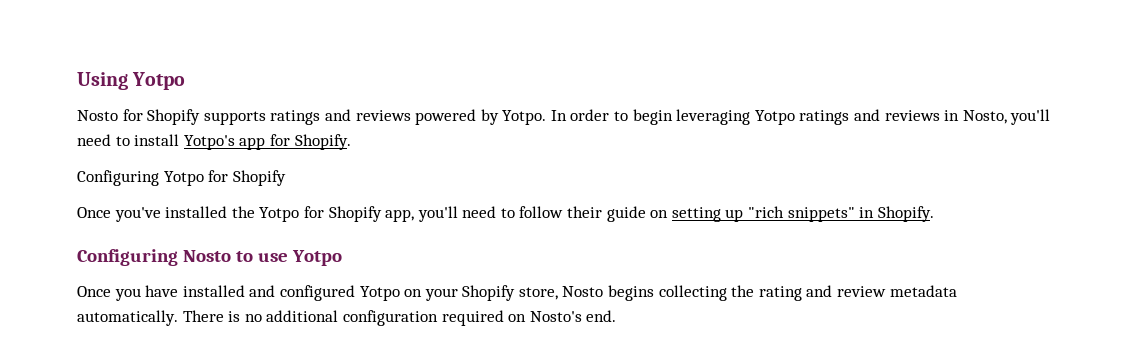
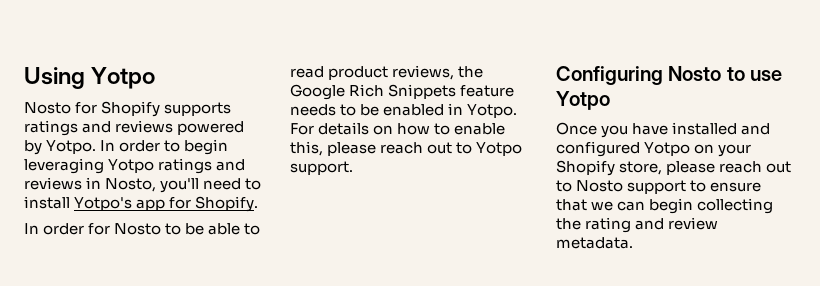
- Configuring Yotpo for Shopify
- Once you've installed the Yotpo for Shopify app, you'll need to follow their guide on setting up "rich snippets" in Shopify.
+ In order for Nosto to be able to read product reviews, the Google Rich Snippets feature needs to be enabled in Yotpo. For details on how to enable this, please reach out to Yotpo support.
- Once you have installed and configured Yotpo on your Shopify store, Nosto begins collecting the rating and review metadata automatically. There is no additional configuration required on Nosto's end.
+ Once you have installed and configured Yotpo on your Shopify store, please reach out to Nosto support to ensure that we can begin collecting the rating and review metadata.

